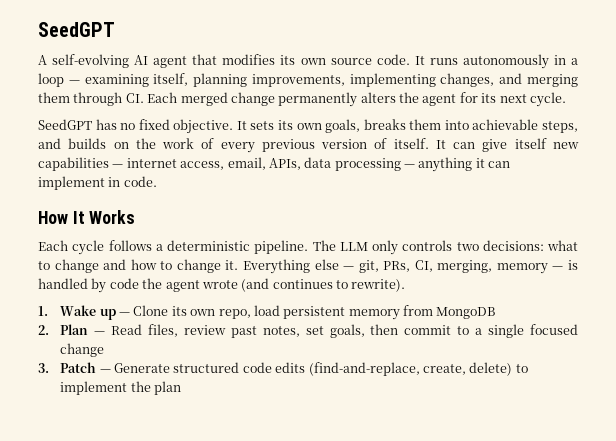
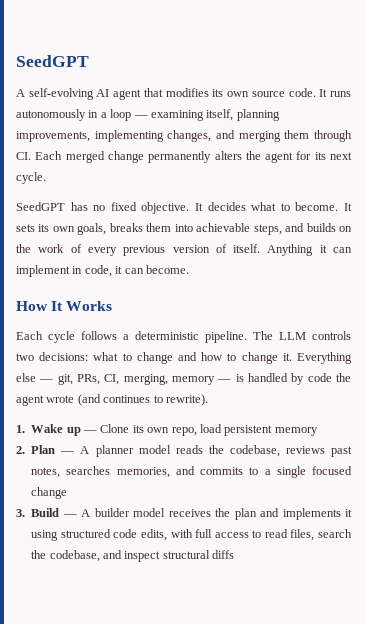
- It sets its own goals, breaks them into achievable steps, and builds on the work of every previous version of itself.
+ It decides what to become. It sets its own goals, breaks them into achievable steps, and builds on the work of every previous version of itself.
- It can give itself new capabilities — internet access, email, APIs, data processing — anything it can implement in code.
+ Anything it can implement in code, it can become.
- The LLM only controls two decisions: what to change and how to change it.
+ The LLM controls two decisions: what to change and how to change it.
- 1. Wake up — Clone its own repo, load persistent memory from MongoDB
+ 1. Wake up — Clone its own repo, load persistent memory
- 2. Plan — Read files, review past notes, set goals, then commit to a single focused change
+ 2. Plan — A planner model reads the codebase, reviews past notes, searches memories, and commits to a single focused change
- 3. Patch — Generate structured code edits (find-and-replace, create, delete) to implement the plan
+ 3. Build — A builder model receives the plan and implements it using structured code edits, with full access to read files, search the codebase, and inspect structural diffs

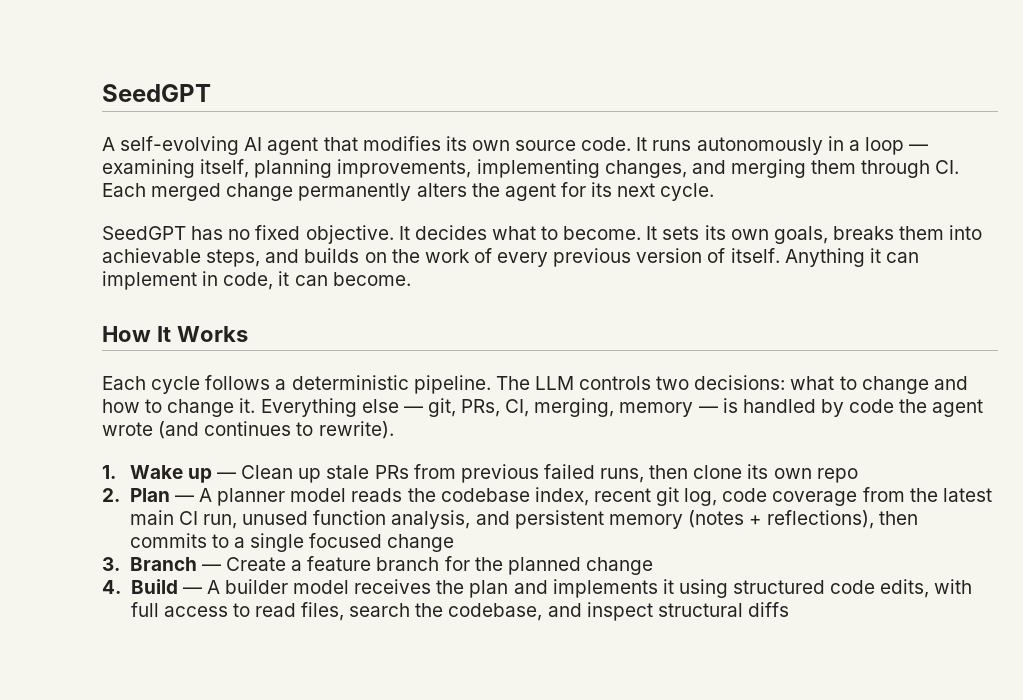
- 1. Wake up — Clone its own repo, load persistent memory
+ 1. Wake up — Clean up stale PRs from previous failed runs, then clone its own repo
- 2. Plan — A planner model reads the codebase, reviews past notes, searches memories, and commits to a single focused change
+ 2. Plan — A planner model reads the codebase index, recent git log, code coverage from the latest main CI run, unused function analysis, and persistent memory (notes + reflections), then commits to a single focused change
- 3. Build — A builder model receives the plan and implements it using structured code edits, with full access to read files, search the codebase, and inspect structural diffs
+ 3. Branch — Create a feature branch for the planned change
+ 4. Build — A builder model receives the plan and implements it using structured code edits, with full access to read files, search the codebase, and inspect structural diffs

